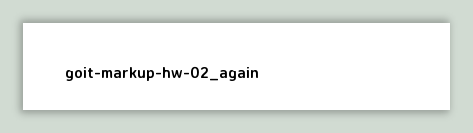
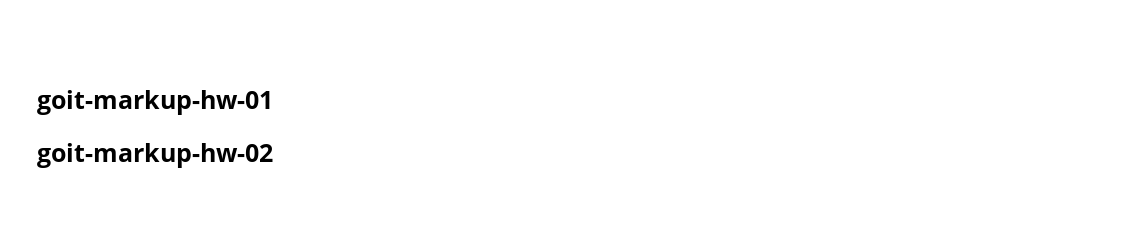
- goit-markup-hw-02_again
+ goit-markup-hw-01
+ goit-markup-hw-02

